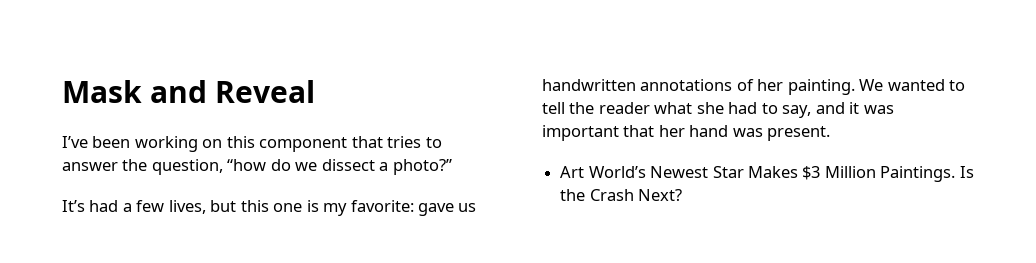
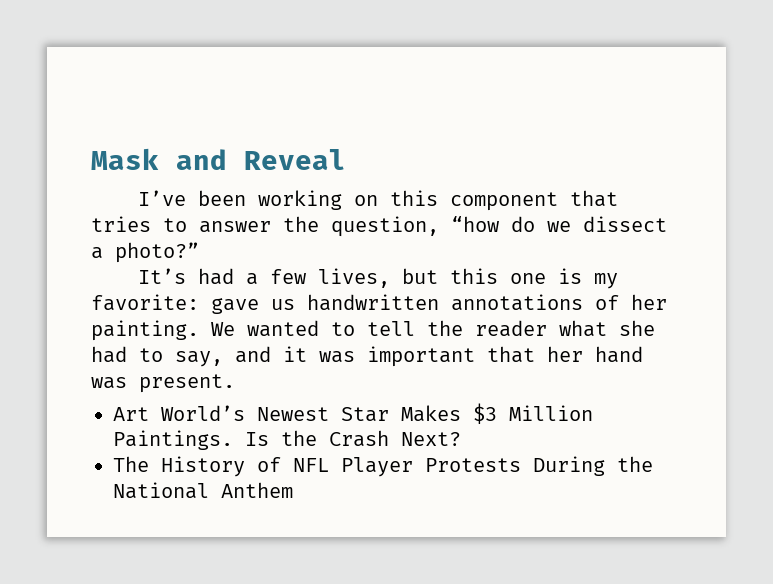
+ The History of NFL Player Protests During the National Anthem

